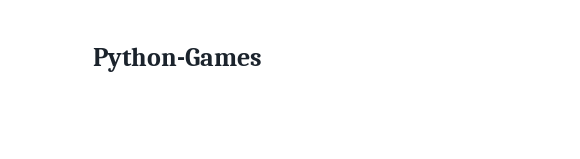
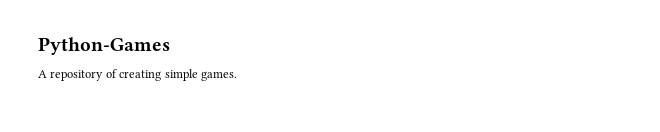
+ A repository of creating simple games.

